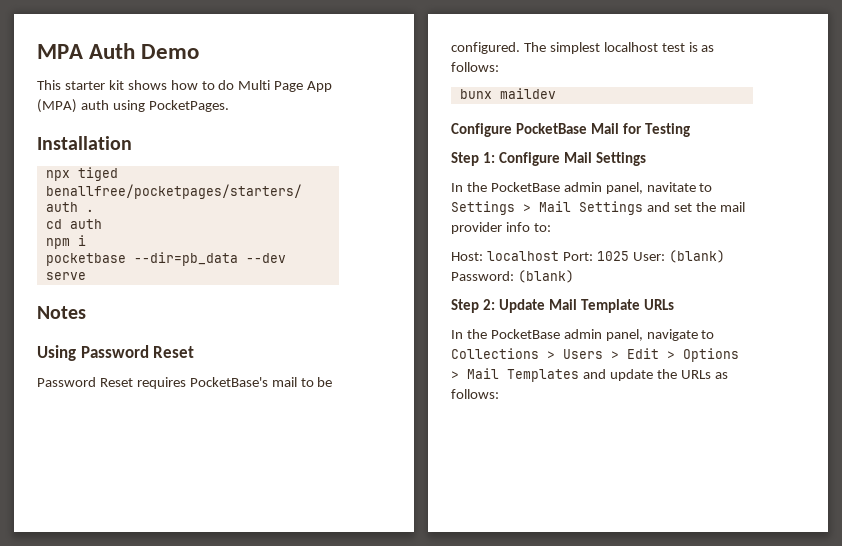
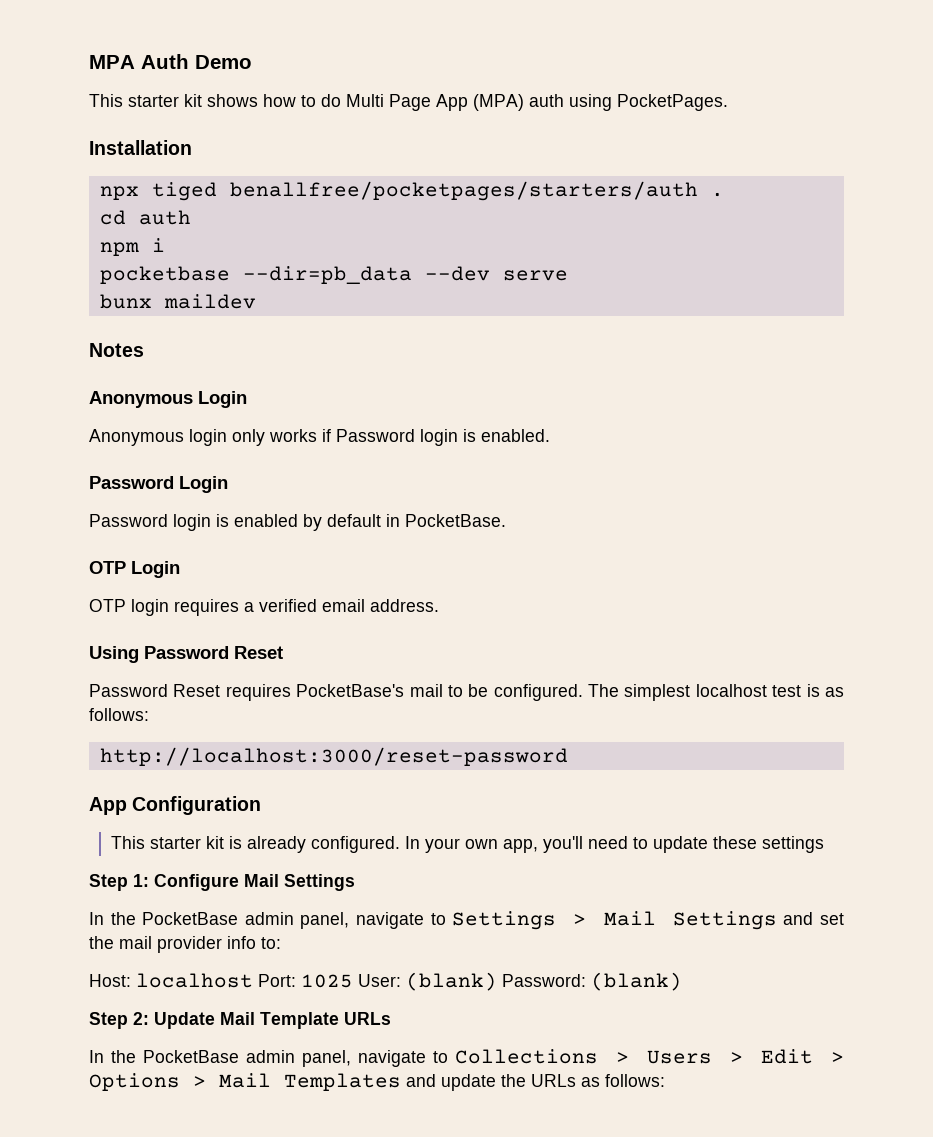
+ bunx maildev
+ Anonymous Login
+ Anonymous login only works if Password login is enabled.
+ Password Login
+ Password login is enabled by default in PocketBase.
+ OTP Login
+ OTP login requires a verified email address.
- bunx maildev
- Configure PocketBase Mail for Testing
+ http://localhost:3000/reset-password
+ App Configuration
+ This starter kit is already configured. In your own app, you'll need to update these settings
- In the PocketBase admin panel, navitate to Settings > Mail Settings and set the mail provider info to:
+ In the PocketBase admin panel, navigate to Settings > Mail Settings and set the mail provider info to:

